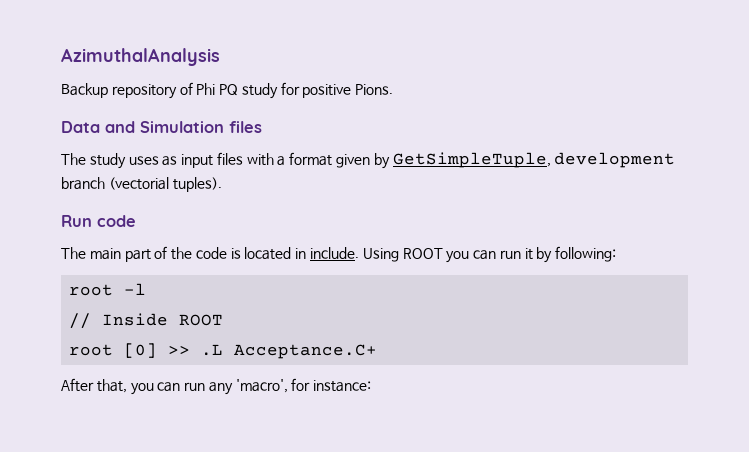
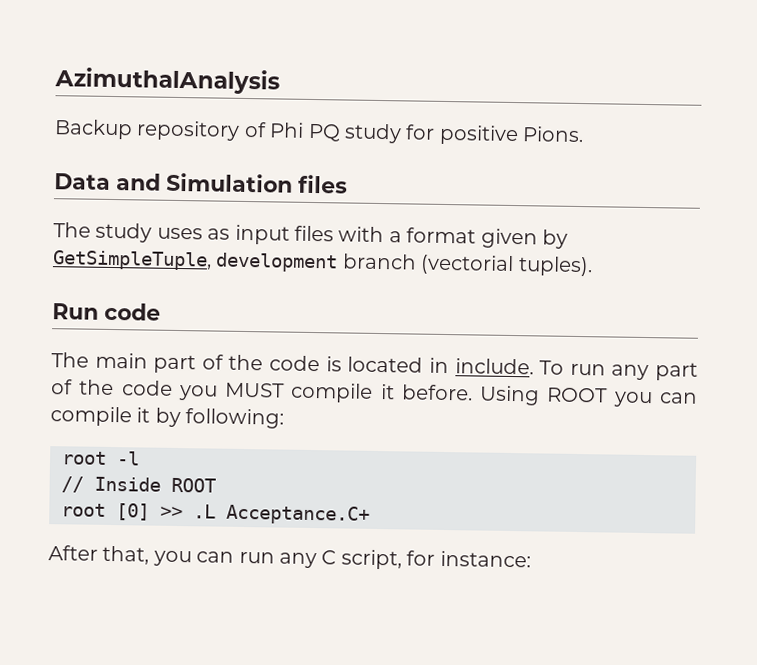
+ To run any part of the code you MUST compile it before.
- Using ROOT you can run it by following:
+ Using ROOT you can compile it by following:
- After that, you can run any 'macro', for instance:
+ After that, you can run any C script, for instance:

